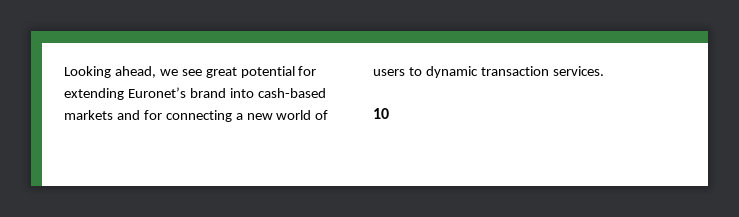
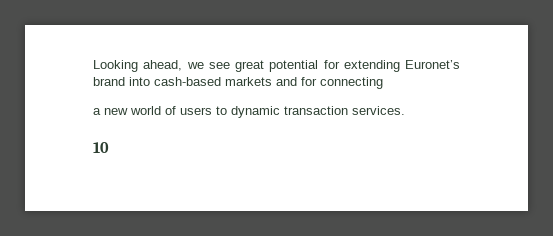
- Looking ahead, we see great potential for extending Euronet’s brand into cash-based markets and for connecting a new world of users to dynamic transaction services.
+ Looking ahead, we see great potential for extending Euronet’s brand into cash-based markets and for connecting
+ a new world of users to dynamic transaction services.

